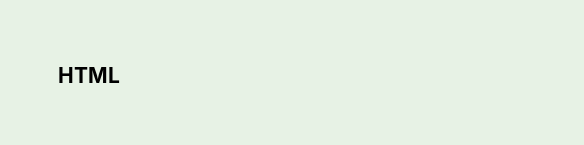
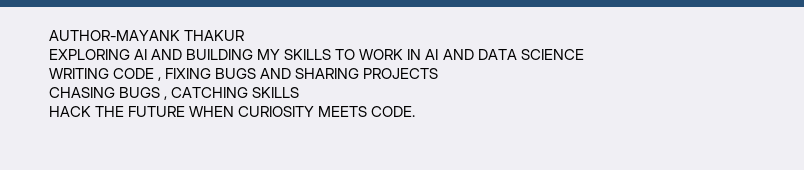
- HTML
+ AUTHOR-MAYANK THAKUR
+ EXPLORING AI AND BUILDING MY SKILLS TO WORK IN AI AND DATA SCIENCE
+ WRITING CODE , FIXING BUGS AND SHARING PROJECTS
+ CHASING BUGS , CATCHING SKILLS
+ HACK THE FUTURE WHEN CURIOSITY MEETS CODE.

